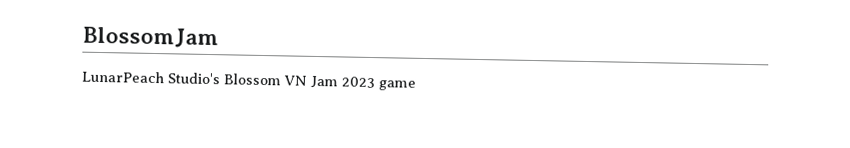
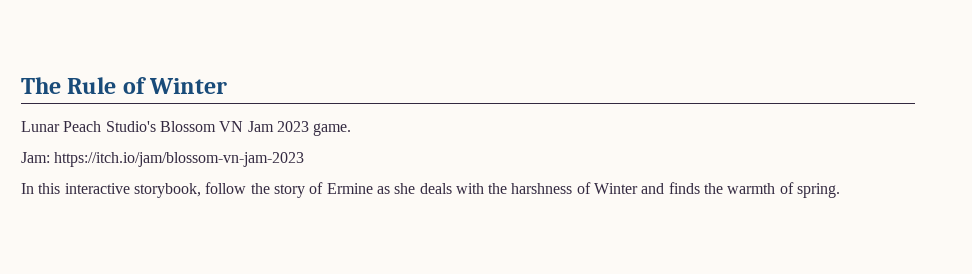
- BlossomJam
- LunarPeach Studio's Blossom VN Jam 2023 game
+ The Rule of Winter
+ Lunar Peach Studio's Blossom VN Jam 2023 game.
+ Jam: https://itch.io/jam/blossom-vn-jam-2023
+ In this interactive storybook, follow the story of Ermine as she deals with the harshness of Winter and finds the warmth of spring.

